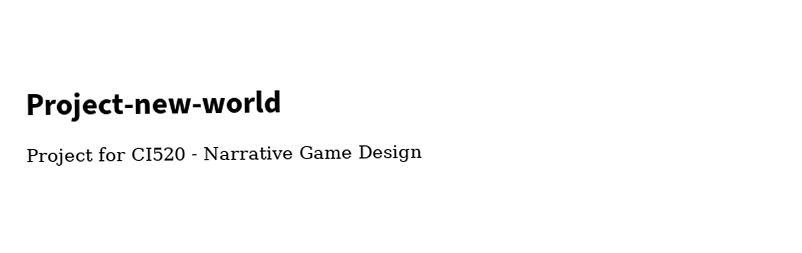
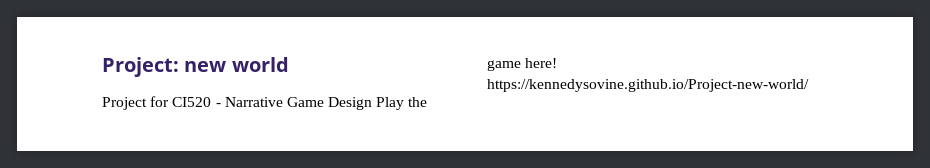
- Project-new-world
+ Project: new world
- Project for CI520 - Narrative Game Design
+ Project for CI520 - Narrative Game Design Play the game here! https://kennedysovine.github.io/Project-new-world/

